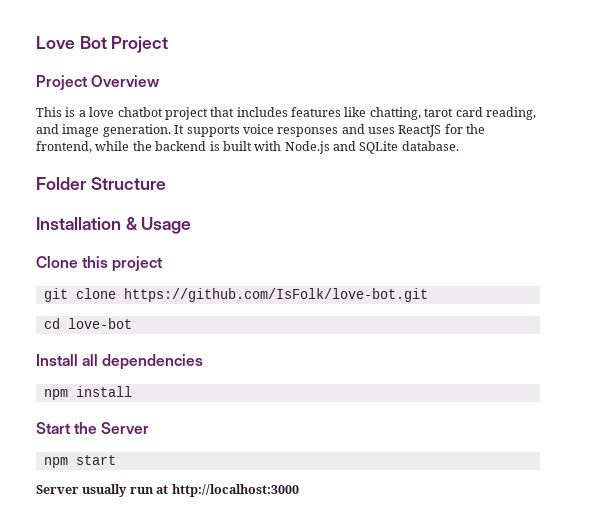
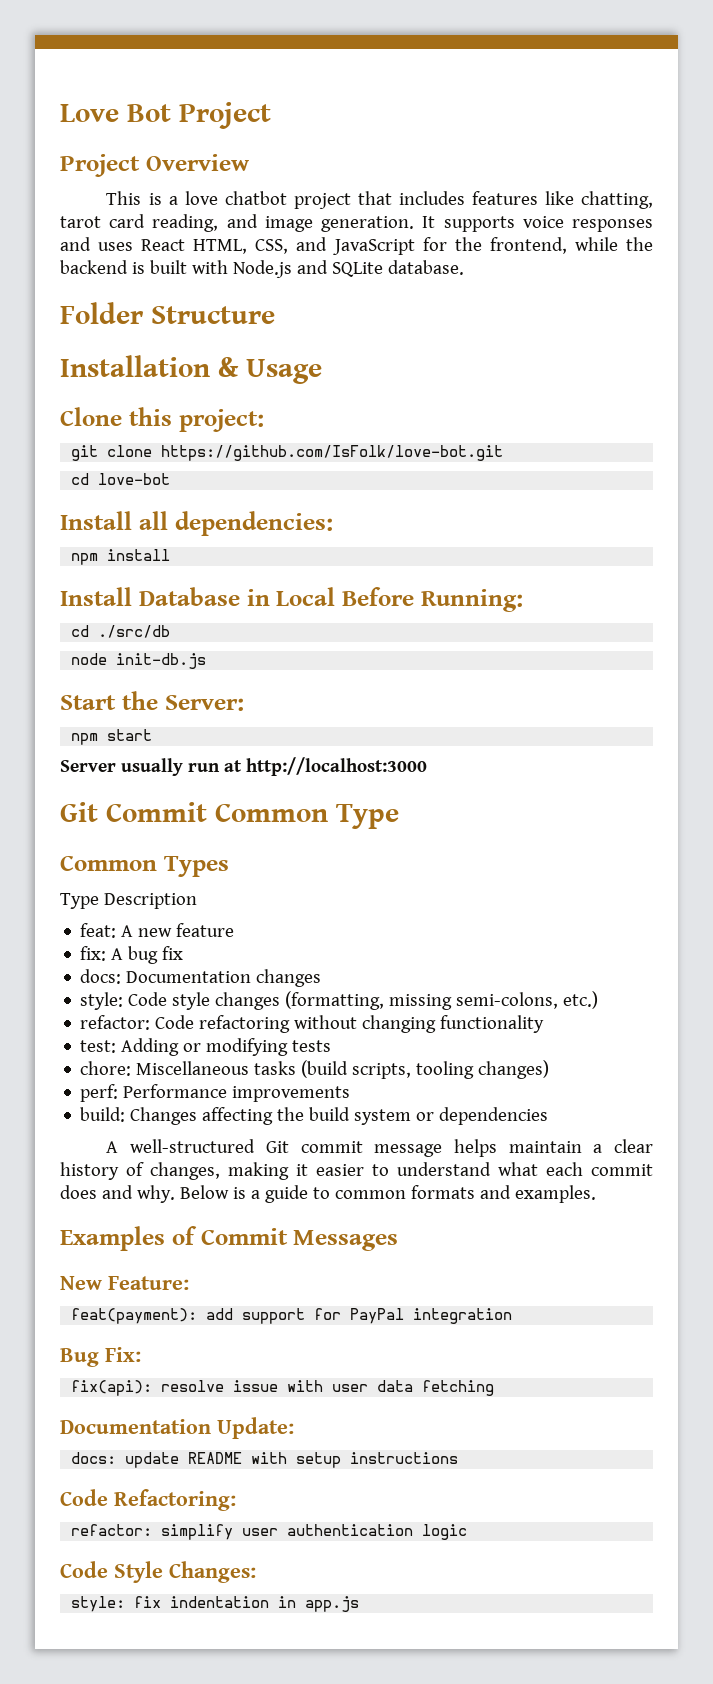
- It supports voice responses and uses ReactJS for the frontend, while the backend is built with Node.js and SQLite database.
+ It supports voice responses and uses React HTML, CSS, and JavaScript for the frontend, while the backend is built with Node.js and SQLite database.
- Clone this project
+ Clone this project:
- Install all dependencies
+ Install all dependencies:
+ Install Database in Local Before Running:
+ cd ./src/db
+ node init-db.js
- Start the Server
+ Start the Server:
+ Git Commit Common Type
+ Common Types
+ Type Description
+ feat: A new feature
+ fix: A bug fix
+ docs: Documentation changes
+ style: Code style changes (formatting, missing semi-colons, etc.)
+ refactor: Code refactoring without changing functionality
+ test: Adding or modifying tests
+ chore: Miscellaneous tasks (build scripts, tooling changes)
+ perf: Performance improvements
+ build: Changes affecting the build system or dependencies
+ A well-structured Git commit message helps maintain a clear history of changes, making it easier to understand what each commit does and why. Below is a guide to common formats and examples.
+ Examples of Commit Messages
+ New Feature:
+ feat(payment): add support for PayPal integration
+ Bug Fix:
+ fix(api): resolve issue with user data fetching
+ Documentation Update:
+ docs: update README with setup instructions
+ Code Refactoring:
+ refactor: simplify user authentication logic
+ Code Style Changes:
+ style: fix indentation in app.js

